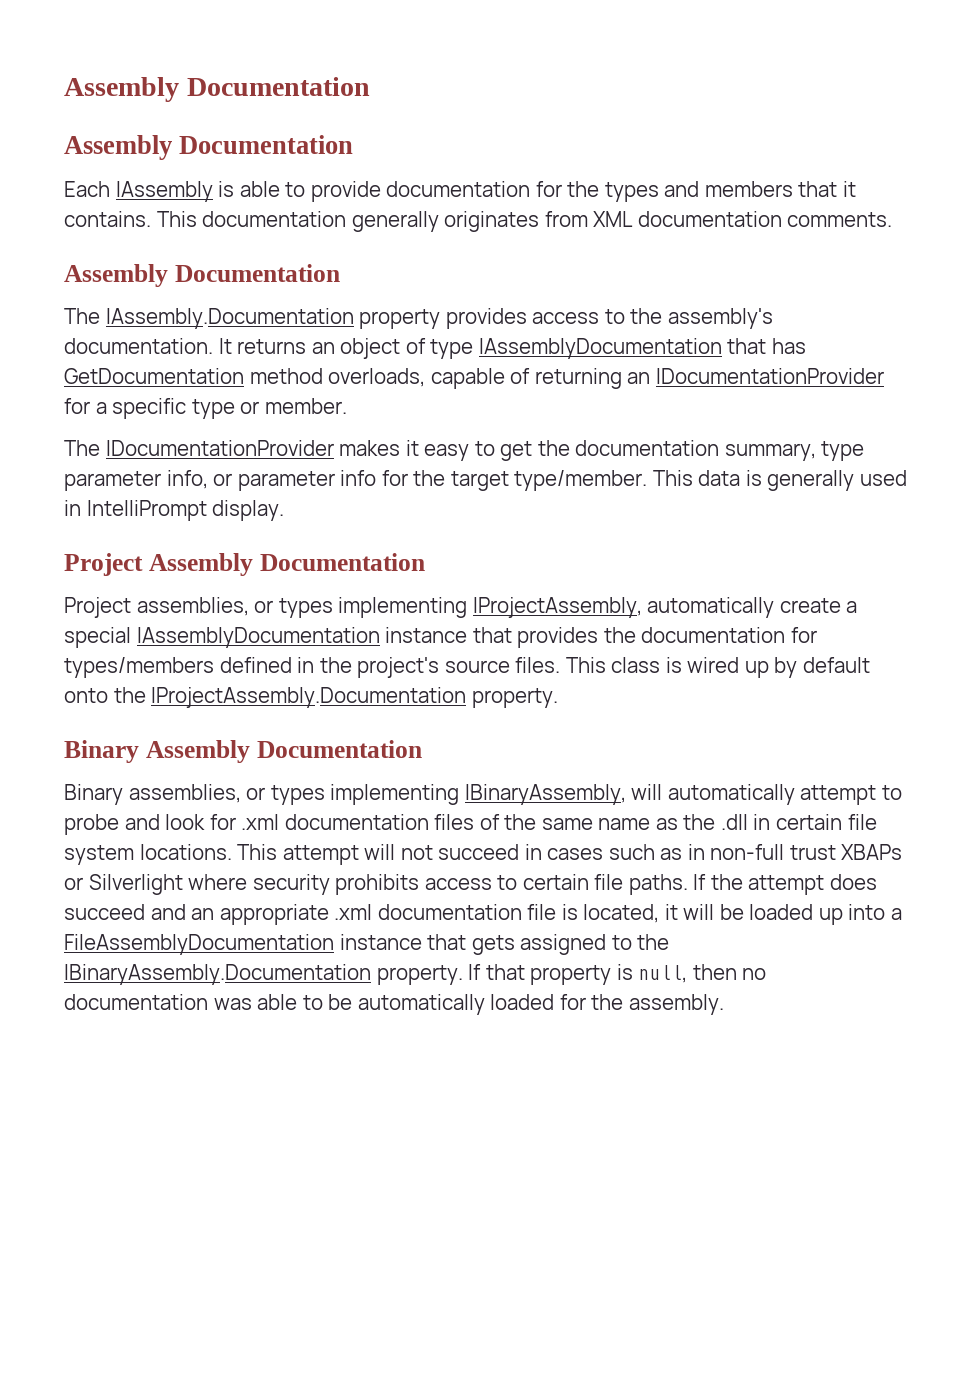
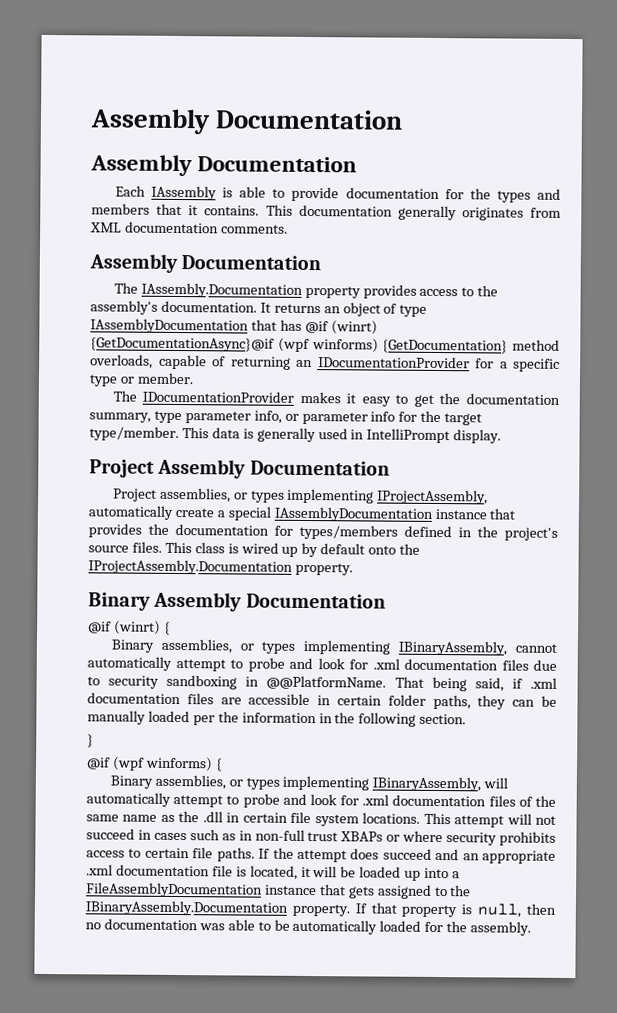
- It returns an object of type IAssemblyDocumentation that has GetDocumentation method overloads, capable of returning an IDocumentationProvider for a specific type or member.
+ It returns an object of type IAssemblyDocumentation that has @if (winrt) {GetDocumentationAsync}@if (wpf winforms) {GetDocumentation} method overloads, capable of returning an IDocumentationProvider for a specific type or member.
+ @if (winrt) {
+ Binary assemblies, or types implementing IBinaryAssembly, cannot automatically attempt to probe and look for .xml documentation files due to security sandboxing in @@PlatformName. That being said, if .xml documentation files are accessible in certain folder paths, they can be manually loaded per the information in the following section.
+ }
+ @if (wpf winforms) {
- This attempt will not succeed in cases such as in non-full trust XBAPs or Silverlight where security prohibits access to certain file paths.
+ This attempt will not succeed in cases such as in non-full trust XBAPs or where security prohibits access to certain file paths.

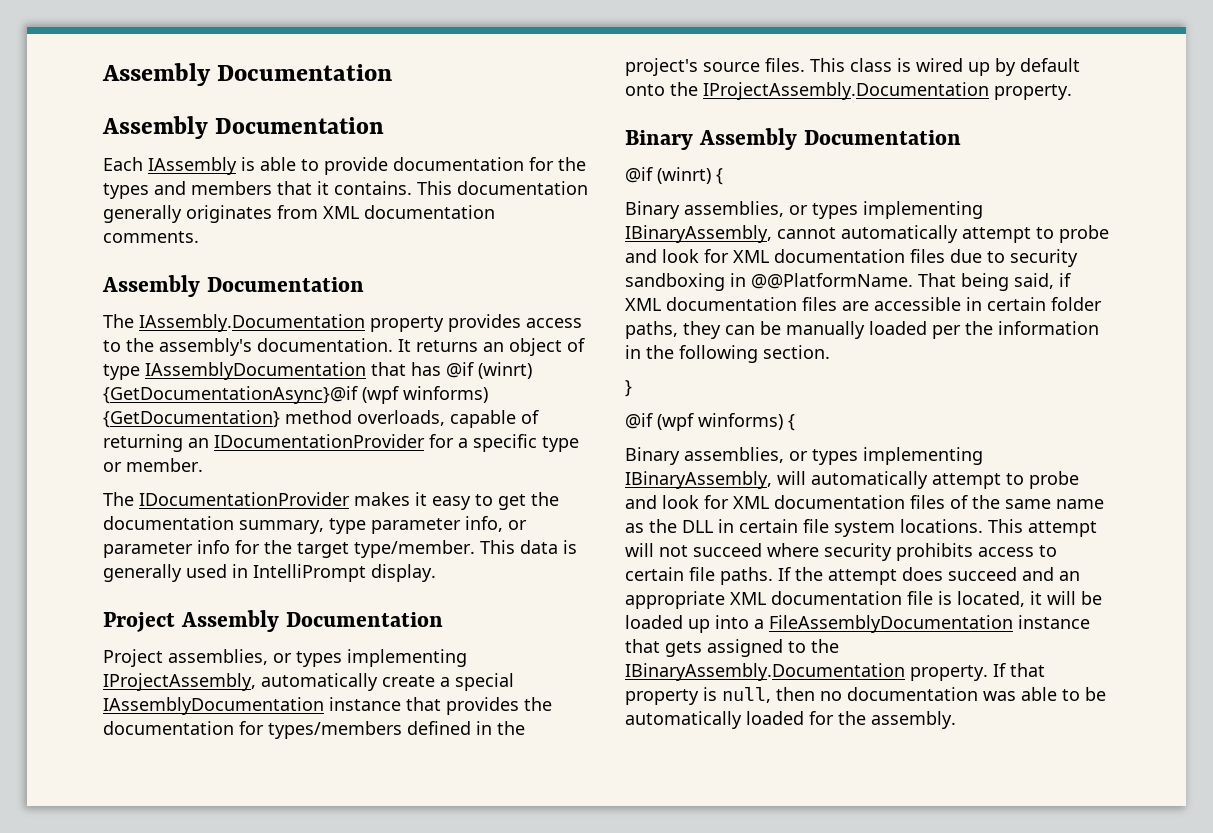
- Binary assemblies, or types implementing IBinaryAssembly, cannot automatically attempt to probe and look for .xml documentation files due to security sandboxing in @@PlatformName.
+ Binary assemblies, or types implementing IBinaryAssembly, cannot automatically attempt to probe and look for XML documentation files due to security sandboxing in @@PlatformName.
- That being said, if .xml documentation files are accessible in certain folder paths, they can be manually loaded per the information in the following section.
+ That being said, if XML documentation files are accessible in certain folder paths, they can be manually loaded per the information in the following section.
- Binary assemblies, or types implementing IBinaryAssembly, will automatically attempt to probe and look for .xml documentation files of the same name as the .dll in certain file system locations.
+ Binary assemblies, or types implementing IBinaryAssembly, will automatically attempt to probe and look for XML documentation files of the same name as the DLL in certain file system locations.
- This attempt will not succeed in cases such as in non-full trust XBAPs or where security prohibits access to certain file paths.
+ This attempt will not succeed where security prohibits access to certain file paths.
- If the attempt does succeed and an appropriate .xml documentation file is located, it will be loaded up into a FileAssemblyDocumentation instance that gets assigned to the IBinaryAssembly.Documentation property.
+ If the attempt does succeed and an appropriate XML documentation file is located, it will be loaded up into a FileAssemblyDocumentation instance that gets assigned to the IBinaryAssembly.Documentation property.

